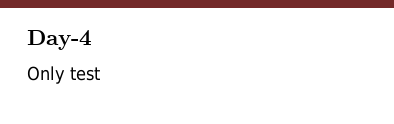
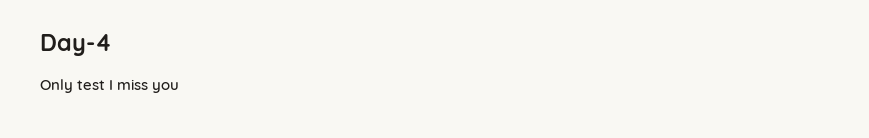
- Only test
+ Only test I miss you

